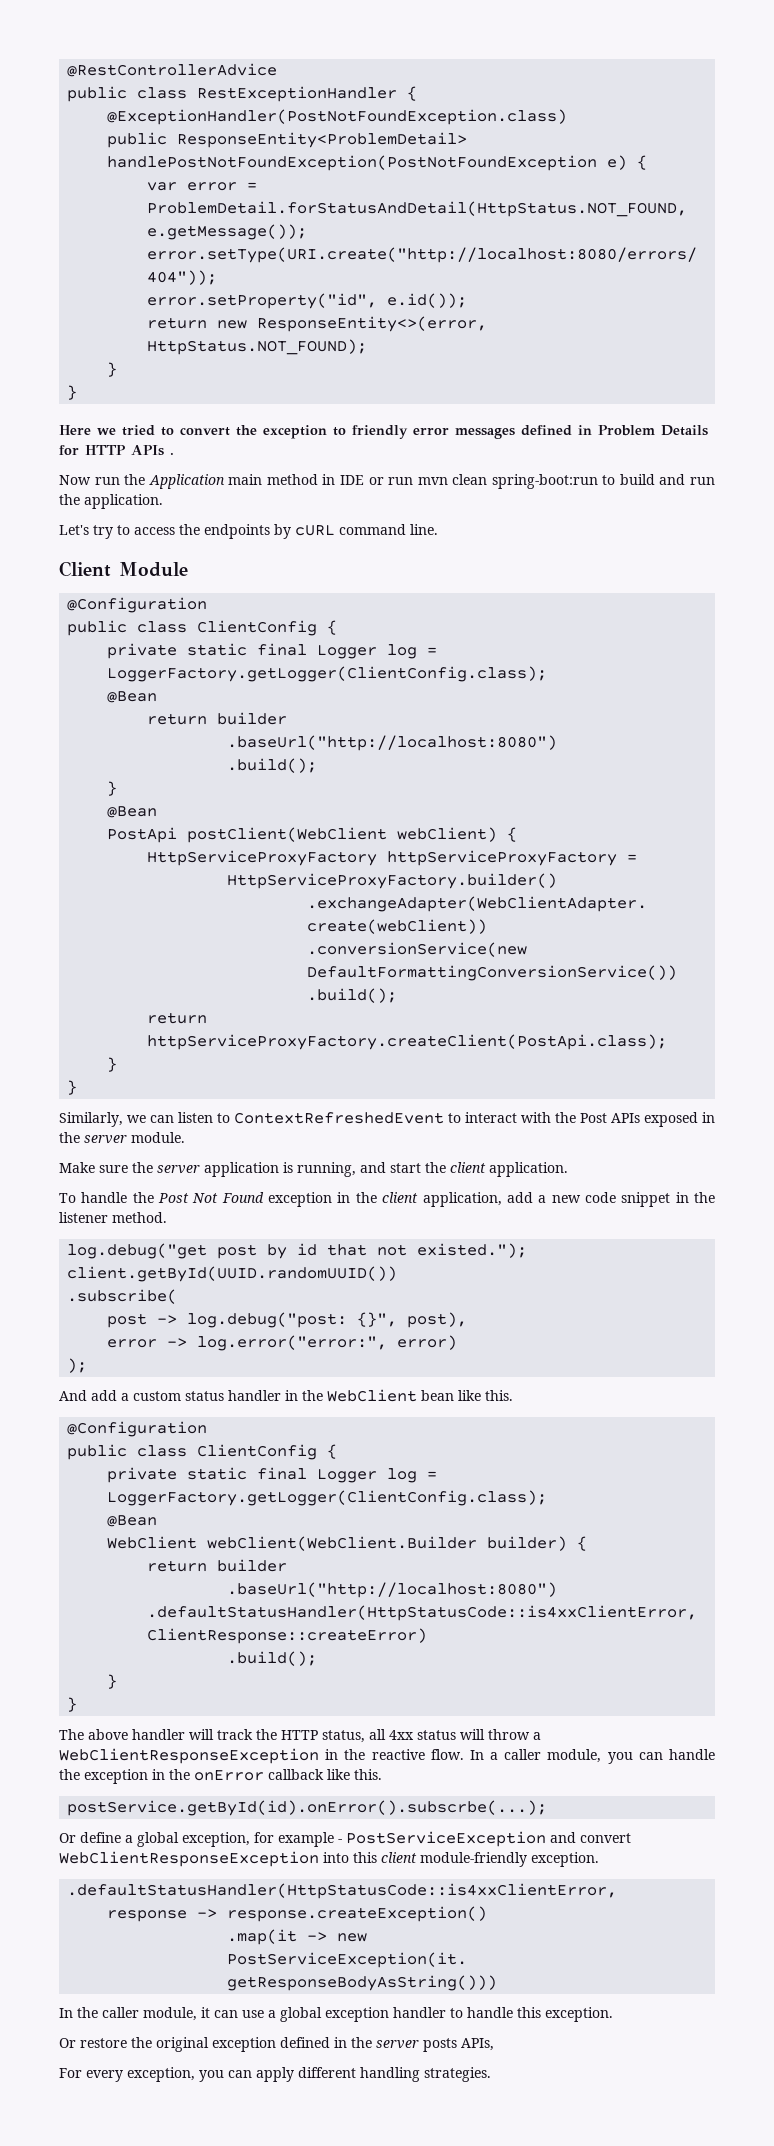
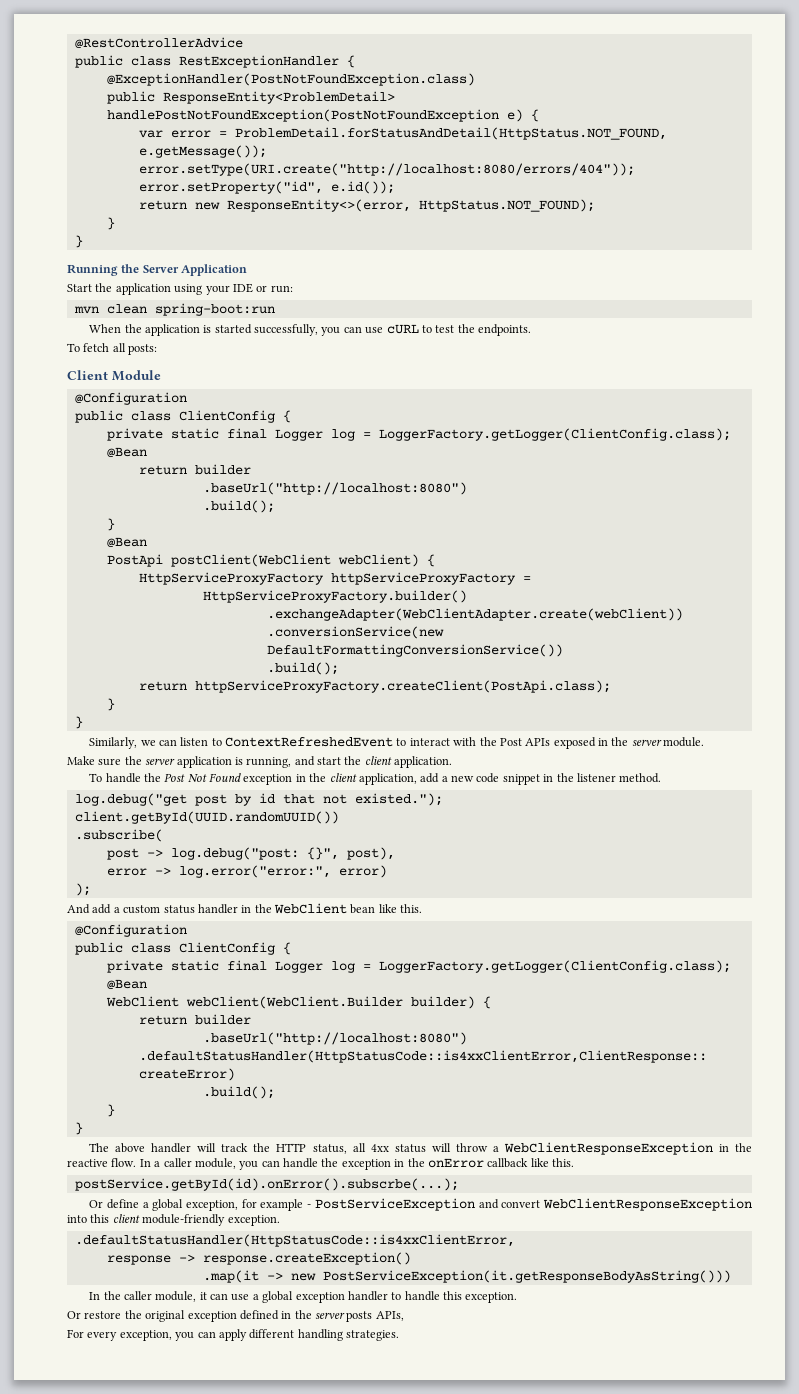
- Here we tried to convert the exception to friendly error messages defined in Problem Details for HTTP APIs .
- Now run the Application main method in IDE or run mvn clean spring-boot:run to build and run the application.
- Let's try to access the endpoints by cURL command line.
+ Running the Server Application
+ Start the application using your IDE or run:
+ mvn clean spring-boot:run
+ When the application is started successfully, you can use cURL to test the endpoints.
+ To fetch all posts:

